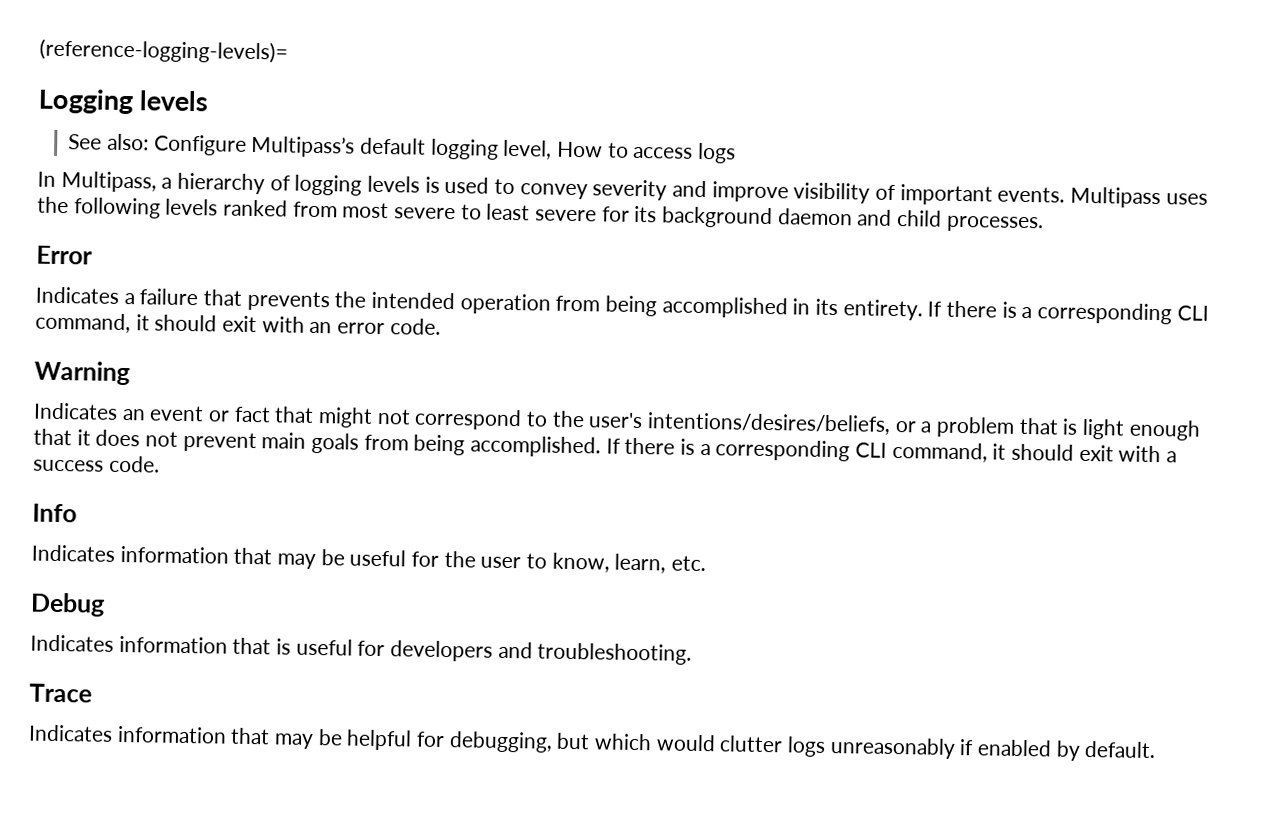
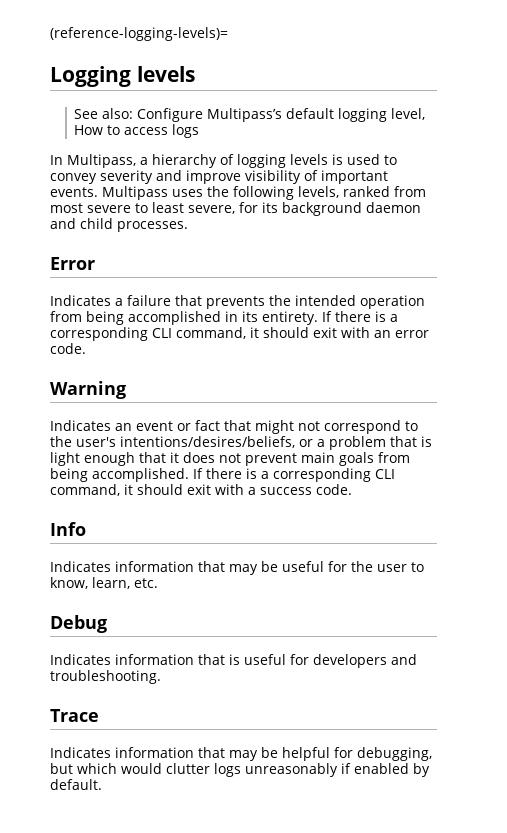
- Multipass uses the following levels ranked from most severe to least severe for its background daemon and child processes.
+ Multipass uses the following levels, ranked from most severe to least severe, for its background daemon and child processes.

